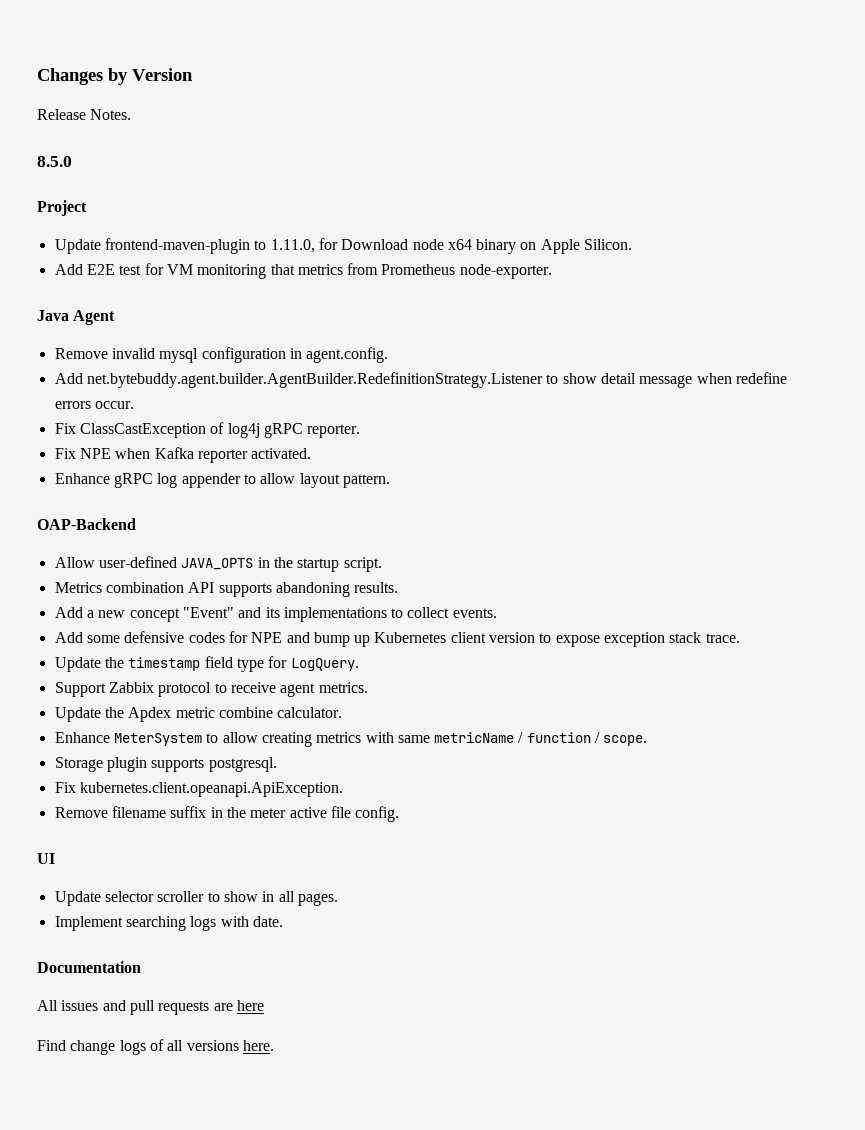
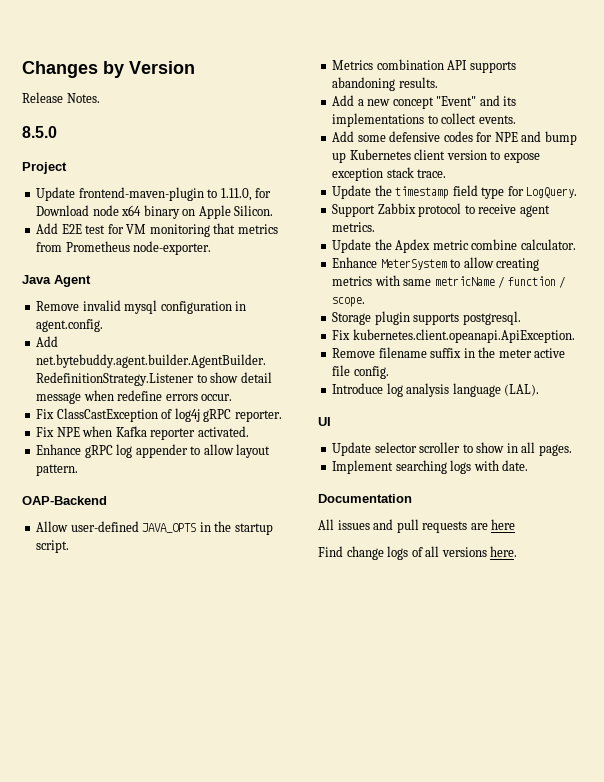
+ Introduce log analysis language (LAL).

